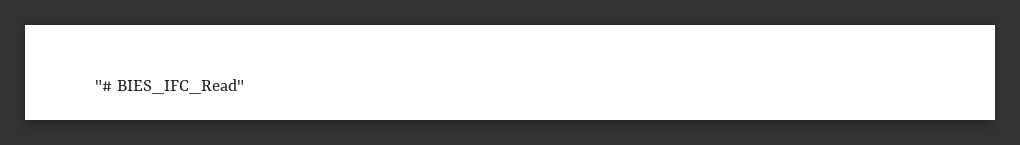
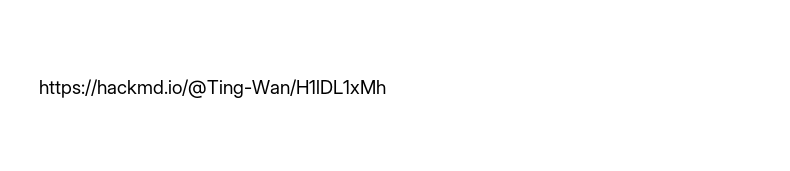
- "# BIES_IFC_Read"
+ https://hackmd.io/@Ting-Wan/H1lDL1xMh

